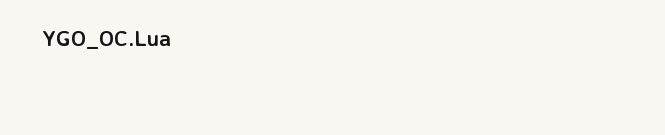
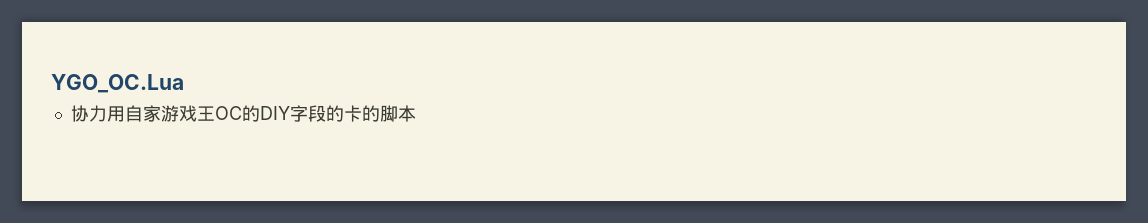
+ 协力用自家游戏王OC的DIY字段的卡的脚本

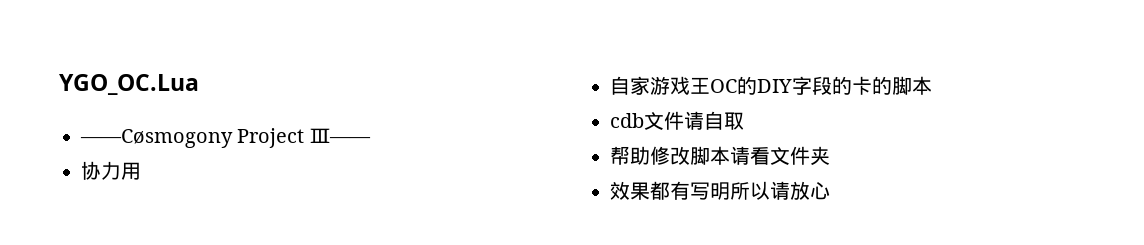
+ ——Cøsmogony Project Ⅲ——
- 协力用自家游戏王OC的DIY字段的卡的脚本
+ 协力用
+ 自家游戏王OC的DIY字段的卡的脚本
+ cdb文件请自取
+ 帮助修改脚本请看文件夹
+ 效果都有写明所以请放心

